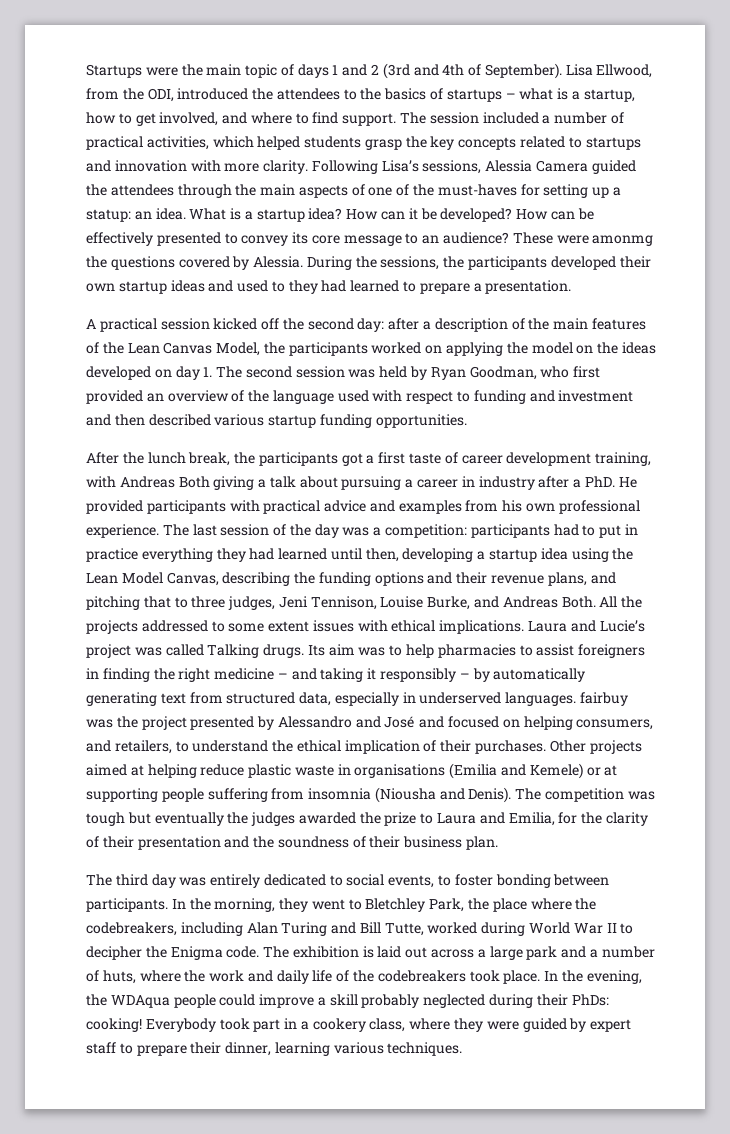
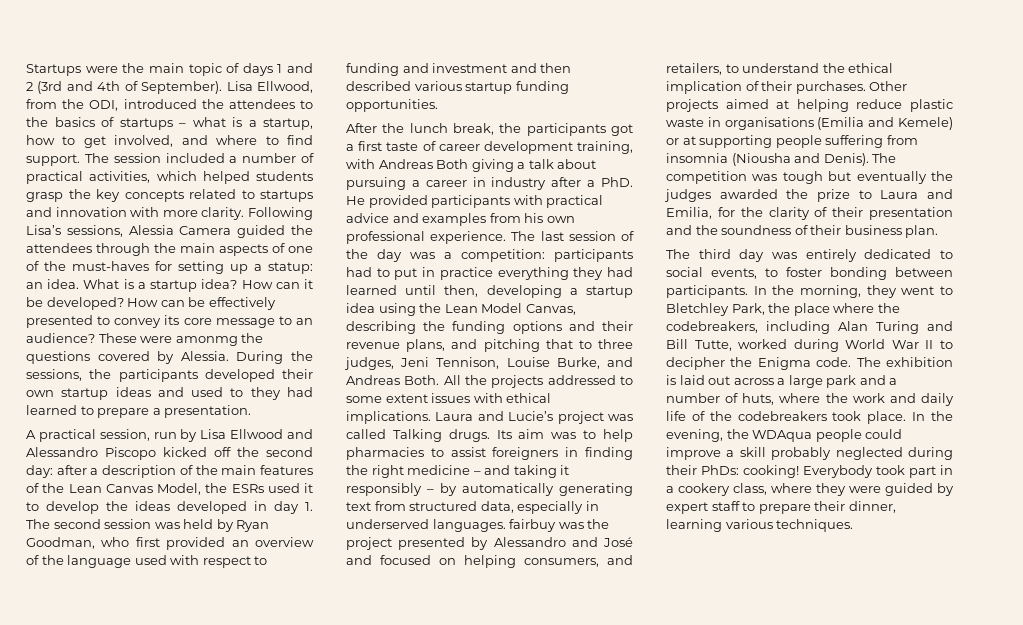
- A practical session kicked off the second day: after a description of the main features of the Lean Canvas Model, the participants worked on applying the model on the ideas developed on day 1. The second session was held by Ryan Goodman, who first provided an overview of the language used with respect to funding and investment and then described various startup funding opportunities.
+ A practical session, run by Lisa Ellwood and Alessandro Piscopo kicked off the second day: after a description of the main features of the Lean Canvas Model, the ESRs used it to develop the ideas developed in day 1. The second session was held by Ryan Goodman, who first provided an overview of the language used with respect to funding and investment and then described various startup funding opportunities.

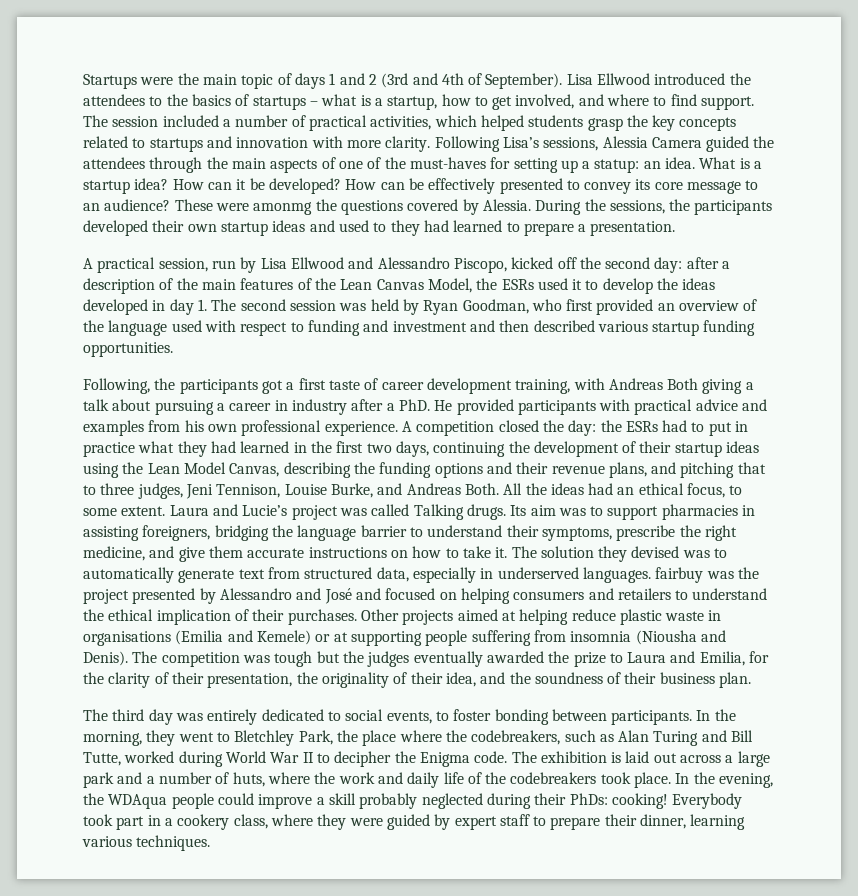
- Lisa Ellwood, from the ODI, introduced the attendees to the basics of startups – what is a startup, how to get involved, and where to find support.
+ Lisa Ellwood introduced the attendees to the basics of startups – what is a startup, how to get involved, and where to find support.
- A practical session, run by Lisa Ellwood and Alessandro Piscopo kicked off the second day:
+ A practical session, run by Lisa Ellwood and Alessandro Piscopo, kicked off the second day:
- After the lunch break, the participants got a first taste of career development training, with Andreas Both giving a talk about pursuing a career in industry after a PhD. He provided participants with practical advice and examples from his own professional experience.
+ Following, the participants got a first taste of career development training, with Andreas Both giving a talk about pursuing a career in industry after a PhD. He provided participants with practical advice and examples from his own professional experience.
- The last session of the day was a competition: participants had to put in practice everything they had learned until then, developing a startup idea using the Lean Model Canvas, describing the funding options and their revenue plans, and pitching that to three judges, Jeni Tennison, Louise Burke, and Andreas Both.
+ A competition closed the day: the ESRs had to put in practice what they had learned in the first two days, continuing the development of their startup ideas using the Lean Model Canvas, describing the funding options and their revenue plans, and pitching that to three judges, Jeni Tennison, Louise Burke, and Andreas Both.
- All the projects addressed to some extent issues with ethical implications.
+ All the ideas had an ethical focus, to some extent.
- Its aim was to help pharmacies to assist foreigners in finding the right medicine – and taking it responsibly – by automatically generating text from structured data, especially in underserved languages. fairbuy was the project presented by Alessandro and José and focused on helping consumers, and retailers, to understand the ethical implication of their purchases.
+ Its aim was to support pharmacies in assisting foreigners, bridging the language barrier to understand their symptoms, prescribe the right medicine, and give them accurate instructions on how to take it. The solution they devised was to automatically generate text from structured data, especially in underserved languages. fairbuy was the project presented by Alessandro and José and focused on helping consumers and retailers to understand the ethical implication of their purchases.
- The competition was tough but eventually the judges awarded the prize to Laura and Emilia, for the clarity of their presentation and the soundness of their business plan.
+ The competition was tough but the judges eventually awarded the prize to Laura and Emilia, for the clarity of their presentation, the originality of their idea, and the soundness of their business plan.
- In the morning, they went to Bletchley Park, the place where the codebreakers, including Alan Turing and Bill Tutte, worked during World War II to decipher the Enigma code.
+ In the morning, they went to Bletchley Park, the place where the codebreakers, such as Alan Turing and Bill Tutte, worked during World War II to decipher the Enigma code.

